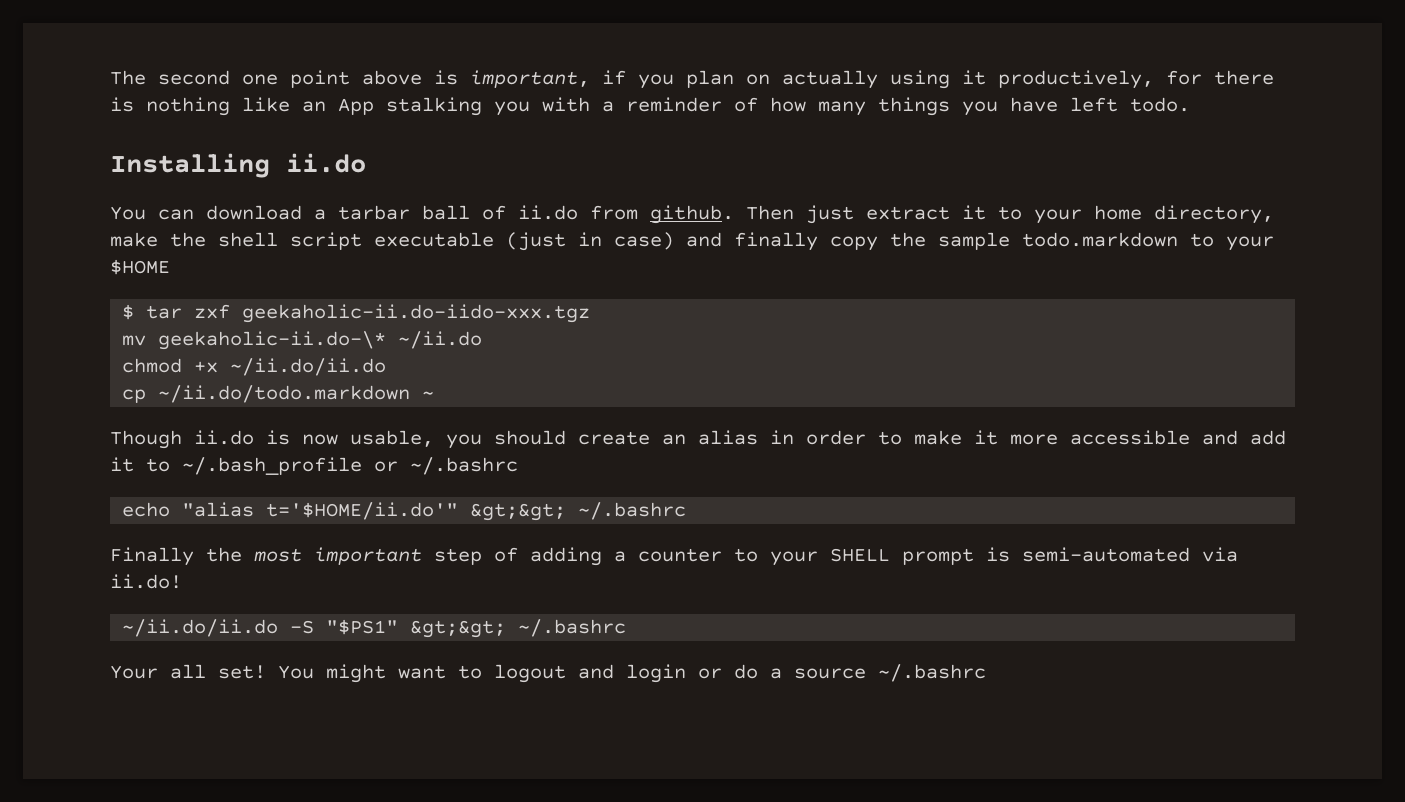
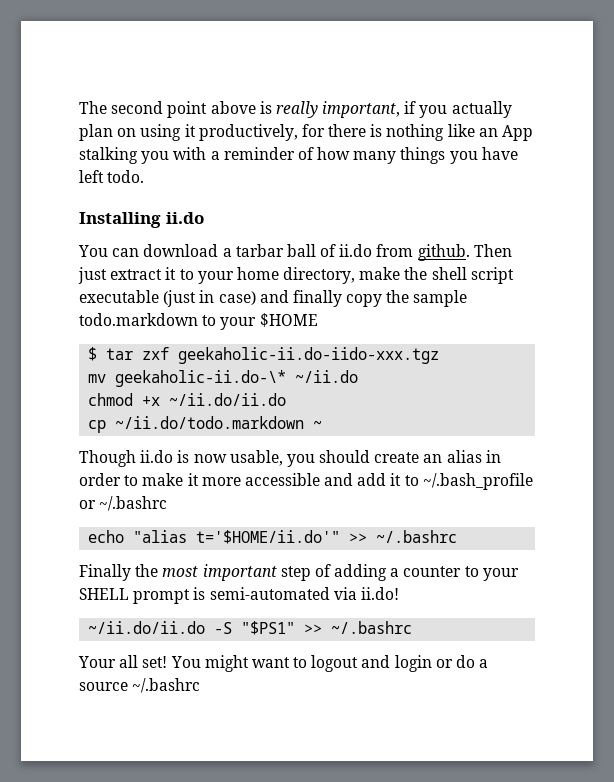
- The second one point above is important, if you plan on actually using it productively, for there is nothing like an App stalking you with a reminder of how many things you have left todo.
+ The second point above is really important, if you actually plan on using it productively, for there is nothing like an App stalking you with a reminder of how many things you have left todo.
- echo "alias t='$HOME/ii.do'" &gt;&gt; ~/.bashrc
+ echo "alias t='$HOME/ii.do'" >> ~/.bashrc
- ~/ii.do/ii.do -S "$PS1" &gt;&gt; ~/.bashrc
+ ~/ii.do/ii.do -S "$PS1" >> ~/.bashrc

